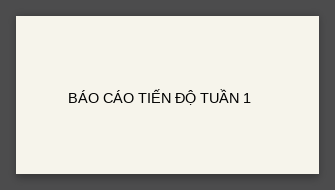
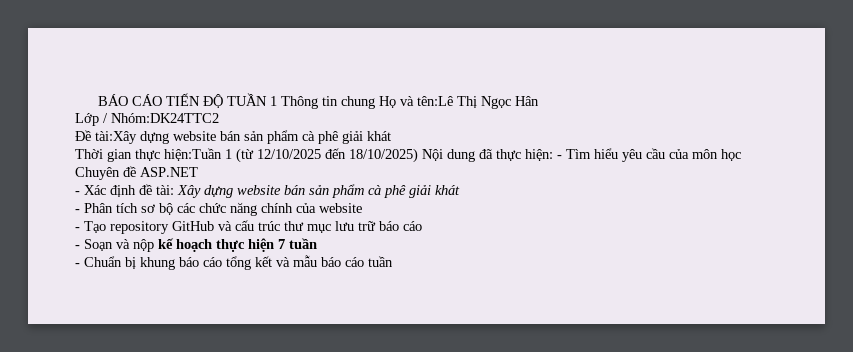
- BÁO CÁO TIẾN ĐỘ TUẦN 1
+ BÁO CÁO TIẾN ĐỘ TUẦN 1 Thông tin chung Họ và tên:Lê Thị Ngọc Hân
+ Lớp / Nhóm:DK24TTC2
+ Đề tài:Xây dựng website bán sản phẩm cà phê giải khát
+ Thời gian thực hiện:Tuần 1 (từ 12/10/2025 đến 18/10/2025) Nội dung đã thực hiện: - Tìm hiểu yêu cầu của môn học Chuyên đề ASP.NET
+ - Xác định đề tài: Xây dựng website bán sản phẩm cà phê giải khát
+ - Phân tích sơ bộ các chức năng chính của website
+ - Tạo repository GitHub và cấu trúc thư mục lưu trữ báo cáo
+ - Soạn và nộp kế hoạch thực hiện 7 tuần
+ - Chuẩn bị khung báo cáo tổng kết và mẫu báo cáo tuần

